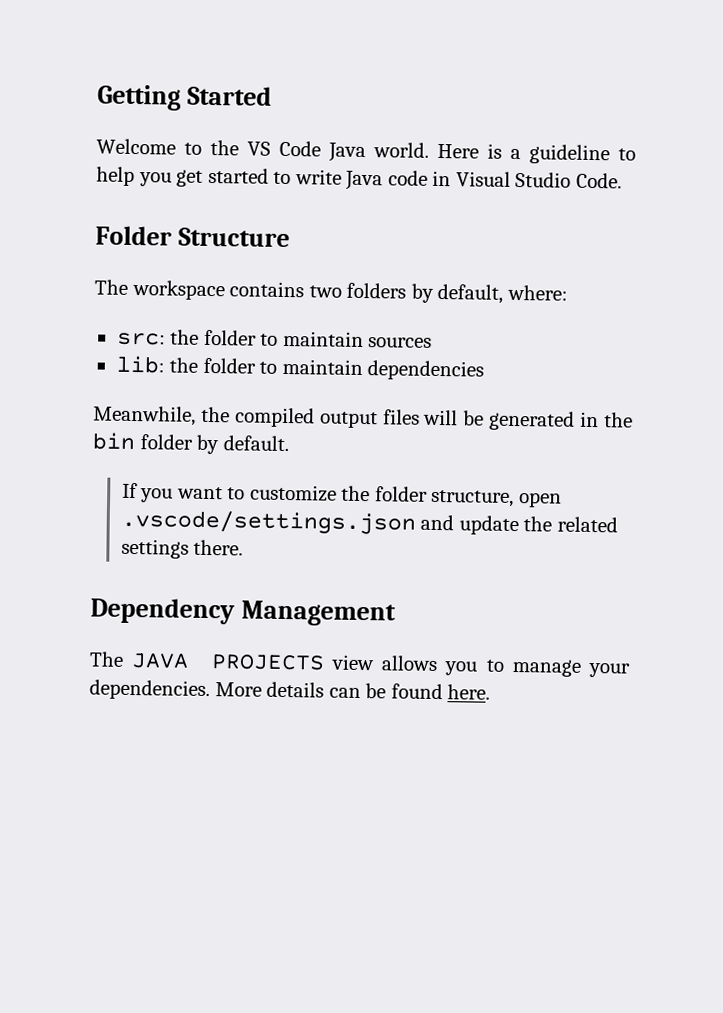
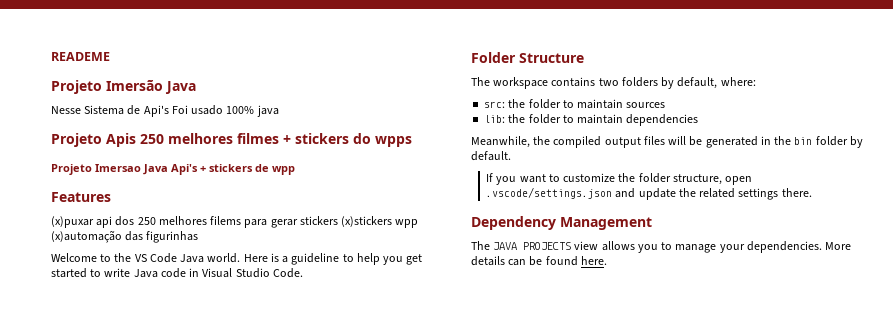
- Getting Started
+ READEME
+ Projeto Imersão Java
+ Nesse Sistema de Api's Foi usado 100% java
+ Projeto Apis 250 melhores filmes + stickers do wpps
+ Projeto Imersao Java Api's + stickers de wpp
+ Features
+ (x)puxar api dos 250 melhores filems para gerar stickers (x)stickers wpp (x)automação das figurinhas

